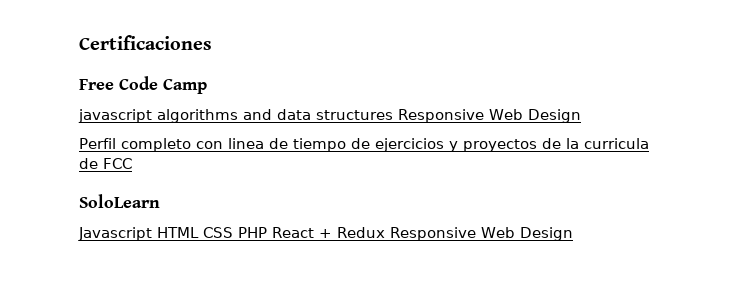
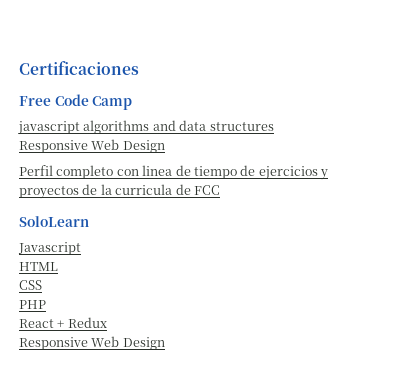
- javascript algorithms and data structures Responsive Web Design
+ javascript algorithms and data structures
+ Responsive Web Design
- Javascript HTML CSS PHP React + Redux Responsive Web Design
+ Javascript
+ HTML
+ CSS
+ PHP
+ React + Redux
+ Responsive Web Design

